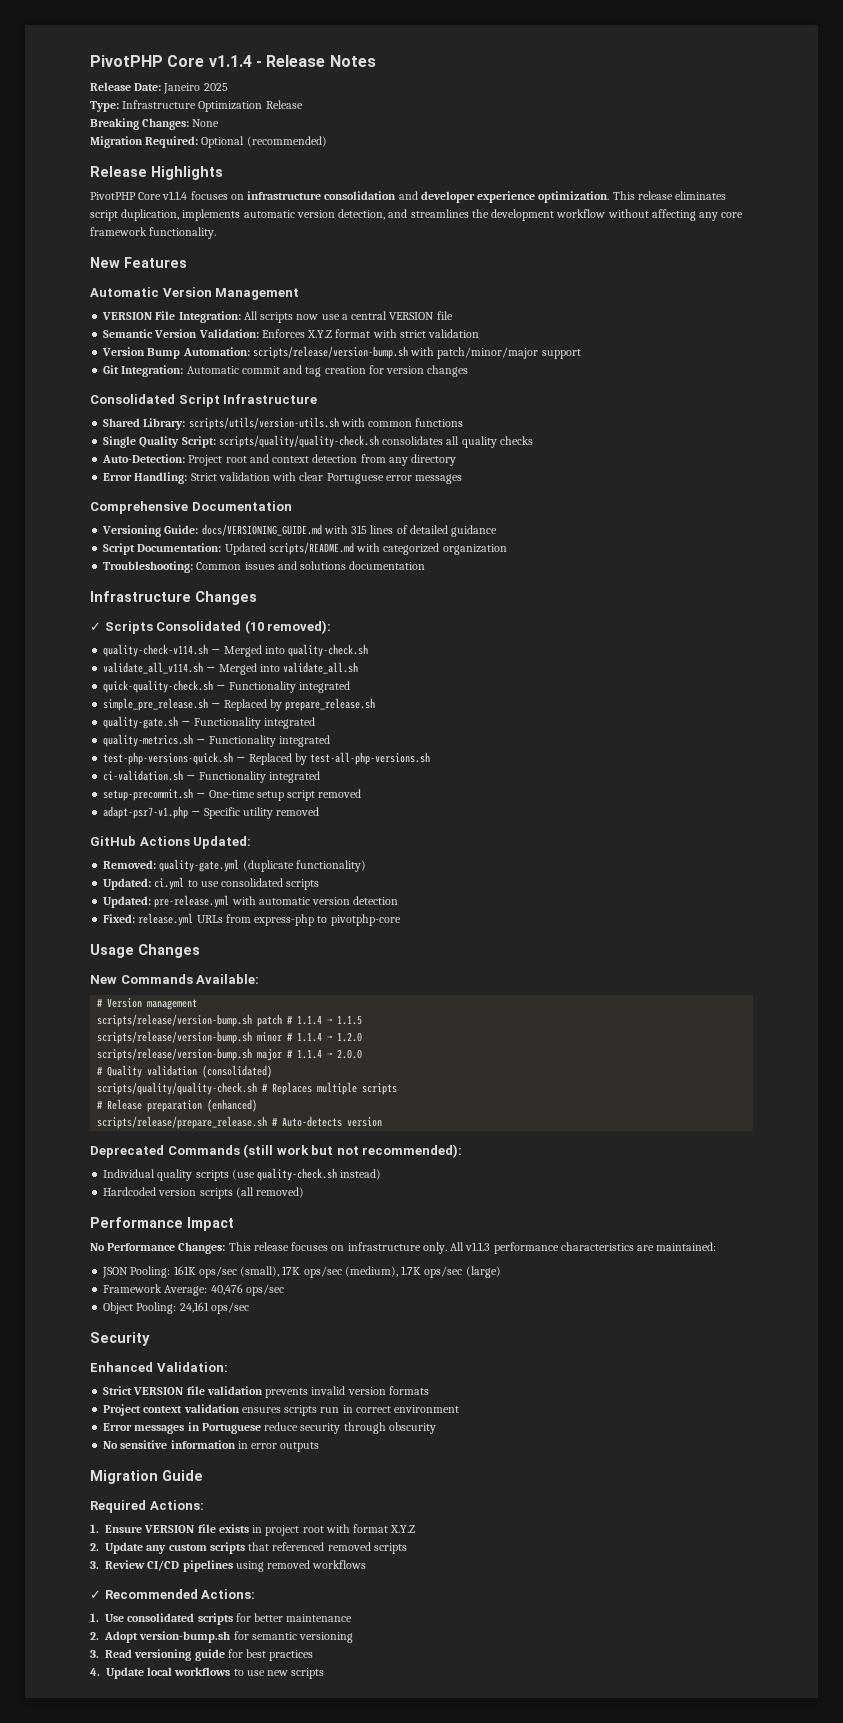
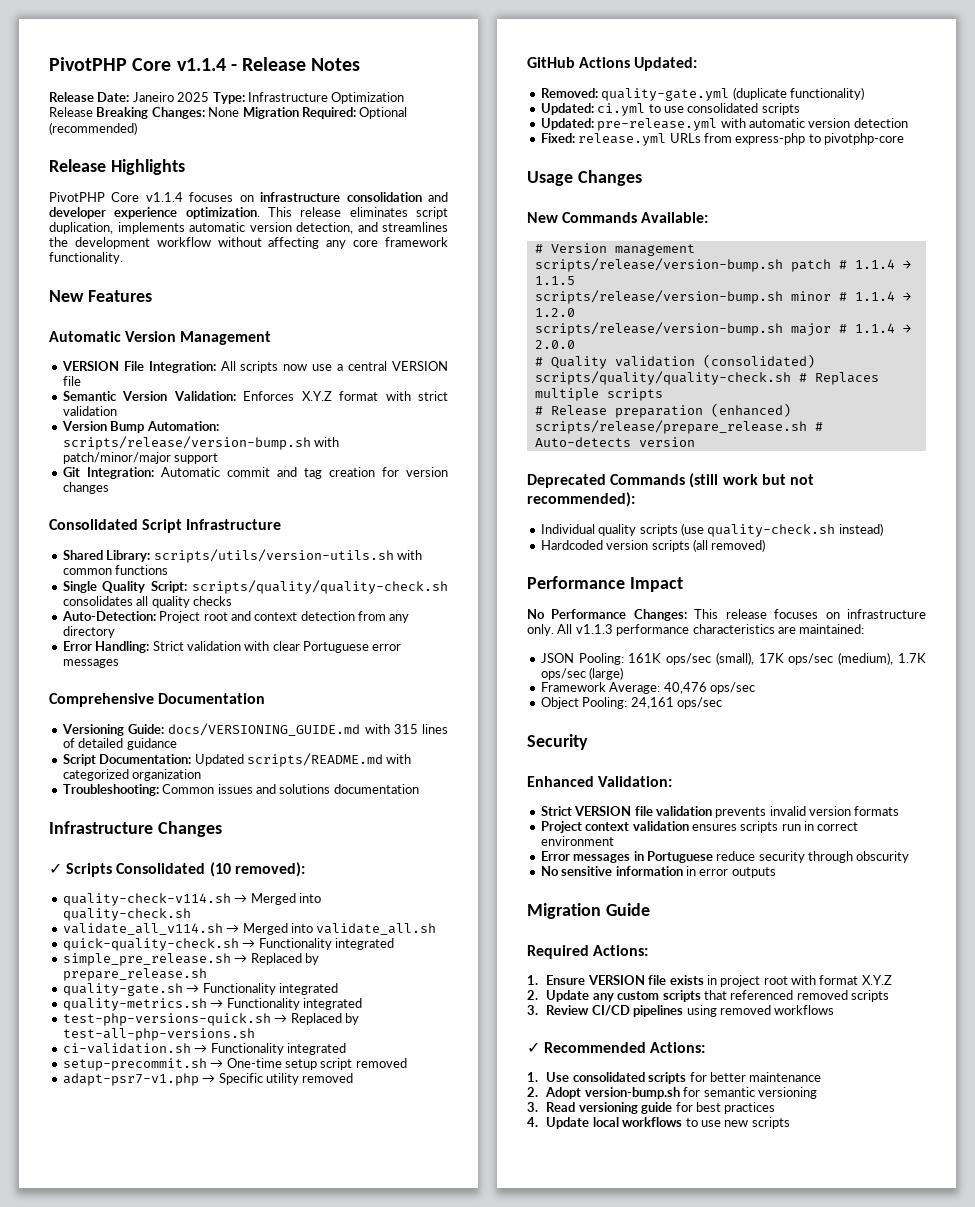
- Release Date: Janeiro 2025
- Type: Infrastructure Optimization Release
- Breaking Changes: None
- Migration Required: Optional (recommended)
+ Release Date: Janeiro 2025 Type: Infrastructure Optimization Release Breaking Changes: None Migration Required: Optional (recommended)

